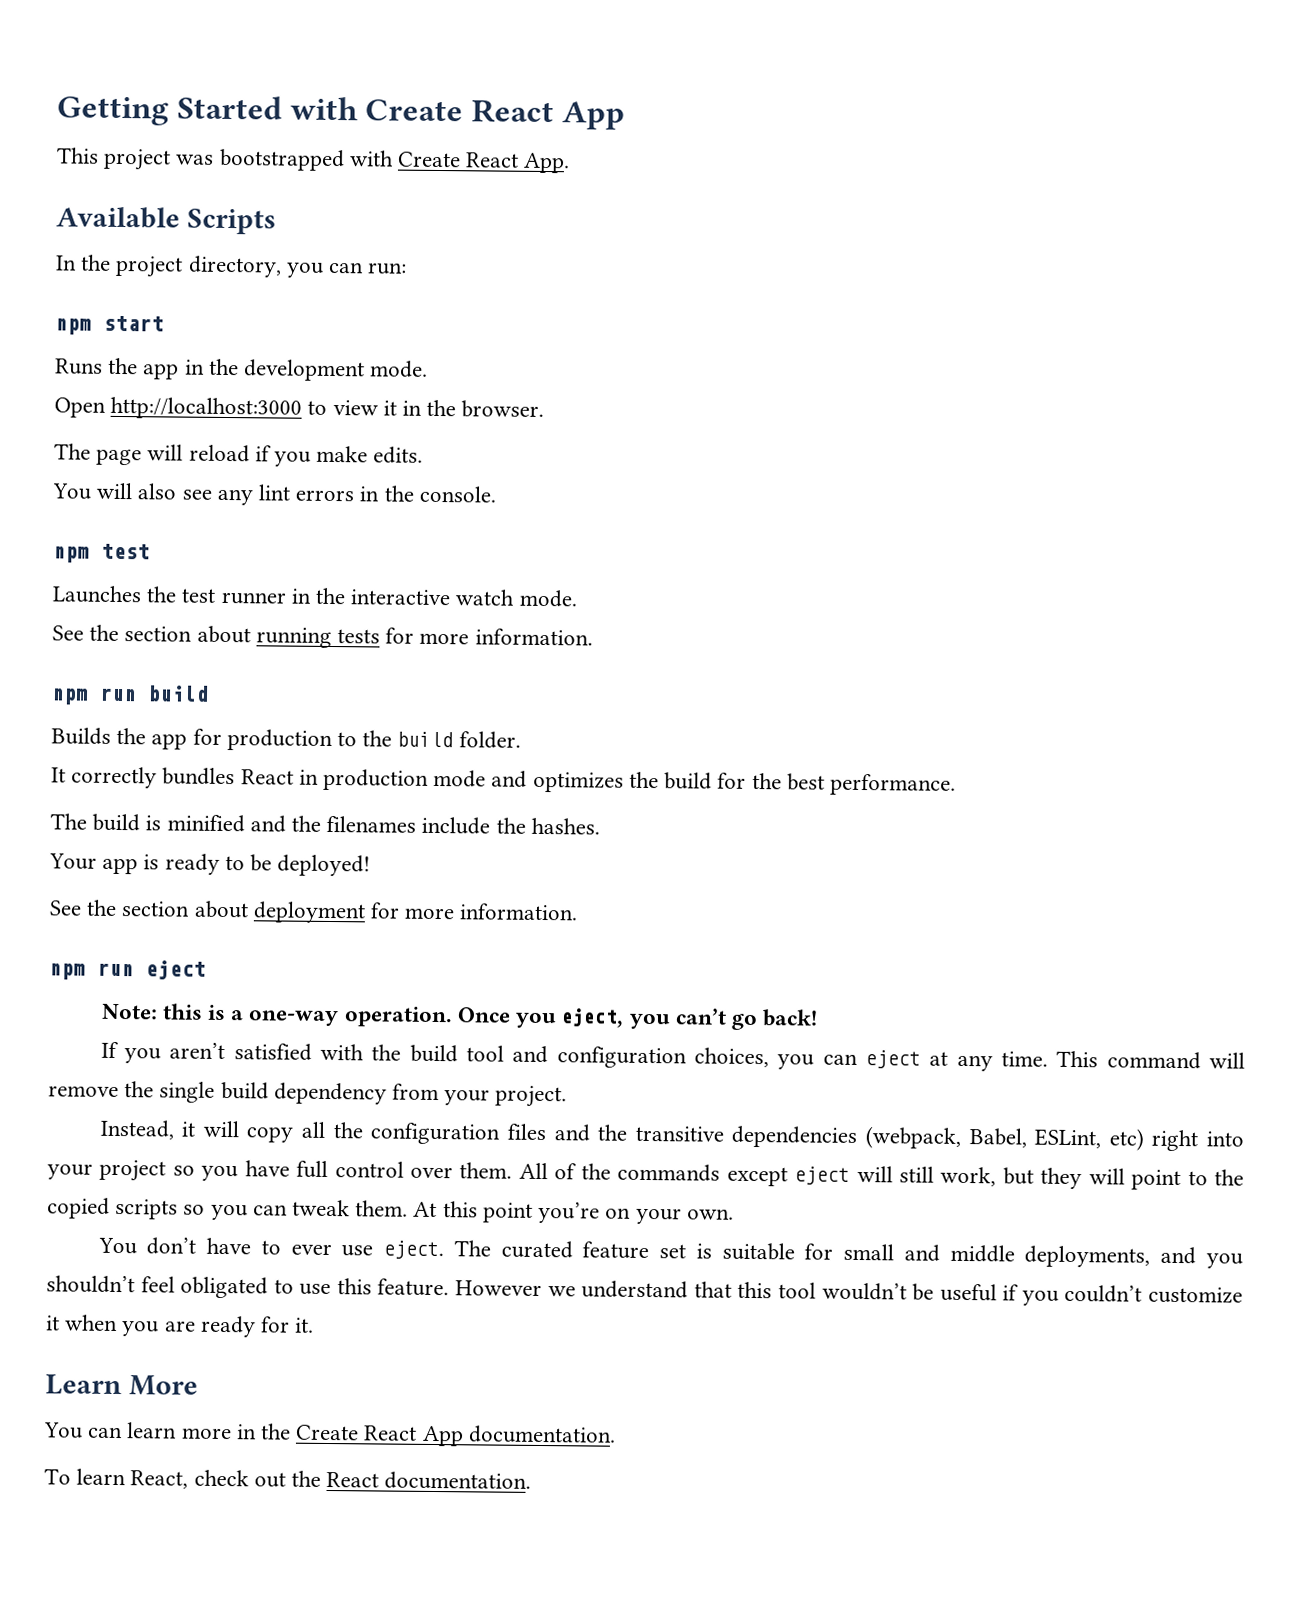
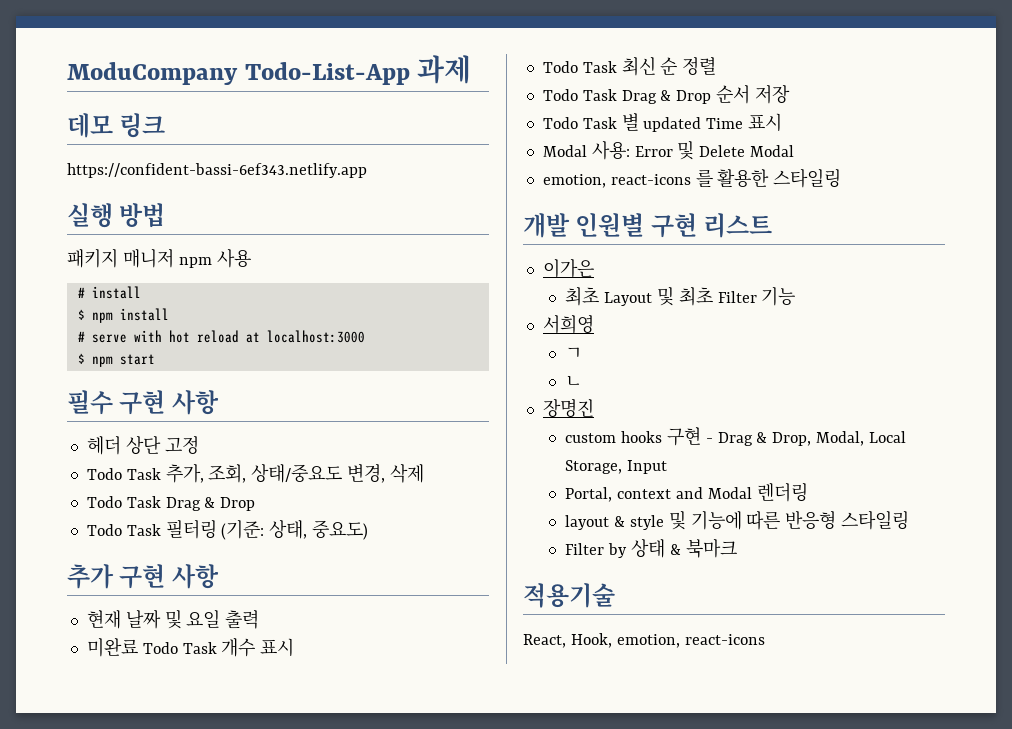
- Getting Started with Create React App
- This project was bootstrapped with Create React App.
- Available Scripts
- In the project directory, you can run:
- npm start
- Runs the app in the development mode.
- Open http://localhost:3000 to view it in the browser.
- The page will reload if you make edits.
- You will also see any lint errors in the console.
- npm test
- Launches the test runner in the interactive watch mode.
- See the section about running tests for more information.
- npm run build
- Builds the app for production to the build folder.
- It correctly bundles React in production mode and optimizes the build for the best performance.
- The build is minified and the filenames include the hashes.
- Your app is ready to be deployed!
- See the section about deployment for more information.
- npm run eject
- Note: this is a one-way operation. Once you eject, you can’t go back!
- If you aren’t satisfied with the build tool and configuration choices, you can eject at any time. This command will remove the single build dependency from your project.
- Instead, it will copy all the configuration files and the transitive dependencies (webpack, Babel, ESLint, etc) right into your project so you have full control over them. All of the commands except eject will still work, but they will point to the copied scripts so you can tweak them. At this point you’re on your own.
- You don’t have to ever use eject. The curated feature set is suitable for small and middle deployments, and you shouldn’t feel obligated to use this feature. However we understand that this tool wouldn’t be useful if you couldn’t customize it when you are ready for it.
- Learn More
- You can learn more in the Create React App documentation.
- To learn React, check out the React documentation.
+ ModuCompany Todo-List-App 과제
+ 데모 링크
+ https://confident-bassi-6ef343.netlify.app
+ 실행 방법
+ 패키지 매니저 npm 사용
+ # install
+ $ npm install
+ # serve with hot reload at localhost:3000
+ $ npm start
+ 필수 구현 사항
+ 헤더 상단 고정
+ Todo Task 추가, 조회, 상태/중요도 변경, 삭제
+ Todo Task Drag & Drop
+ Todo Task 필터링 (기준: 상태, 중요도)
+ 추가 구현 사항
+ 현재 날짜 및 요일 출력
+ 미완료 Todo Task 개수 표시
+ Todo Task 최신 순 정렬
+ Todo Task Drag & Drop 순서 저장
+ Todo Task 별 updated Time 표시
+ Modal 사용: Error 및 Delete Modal
+ emotion, react-icons 를 활용한 스타일링
+ 개발 인원별 구현 리스트
+ 이가은
+ 최초 Layout 및 최초 Filter 기능
+ 서희영
+ ㄱ
+ ㄴ
+ 장명진
+ custom hooks 구현 - Drag & Drop, Modal, Local Storage, Input
+ Portal, context and Modal 렌더링
+ layout & style 및 기능에 따른 반응형 스타일링
+ Filter by 상태 & 북마크
+ 적용기술
+ React, Hook, emotion, react-icons

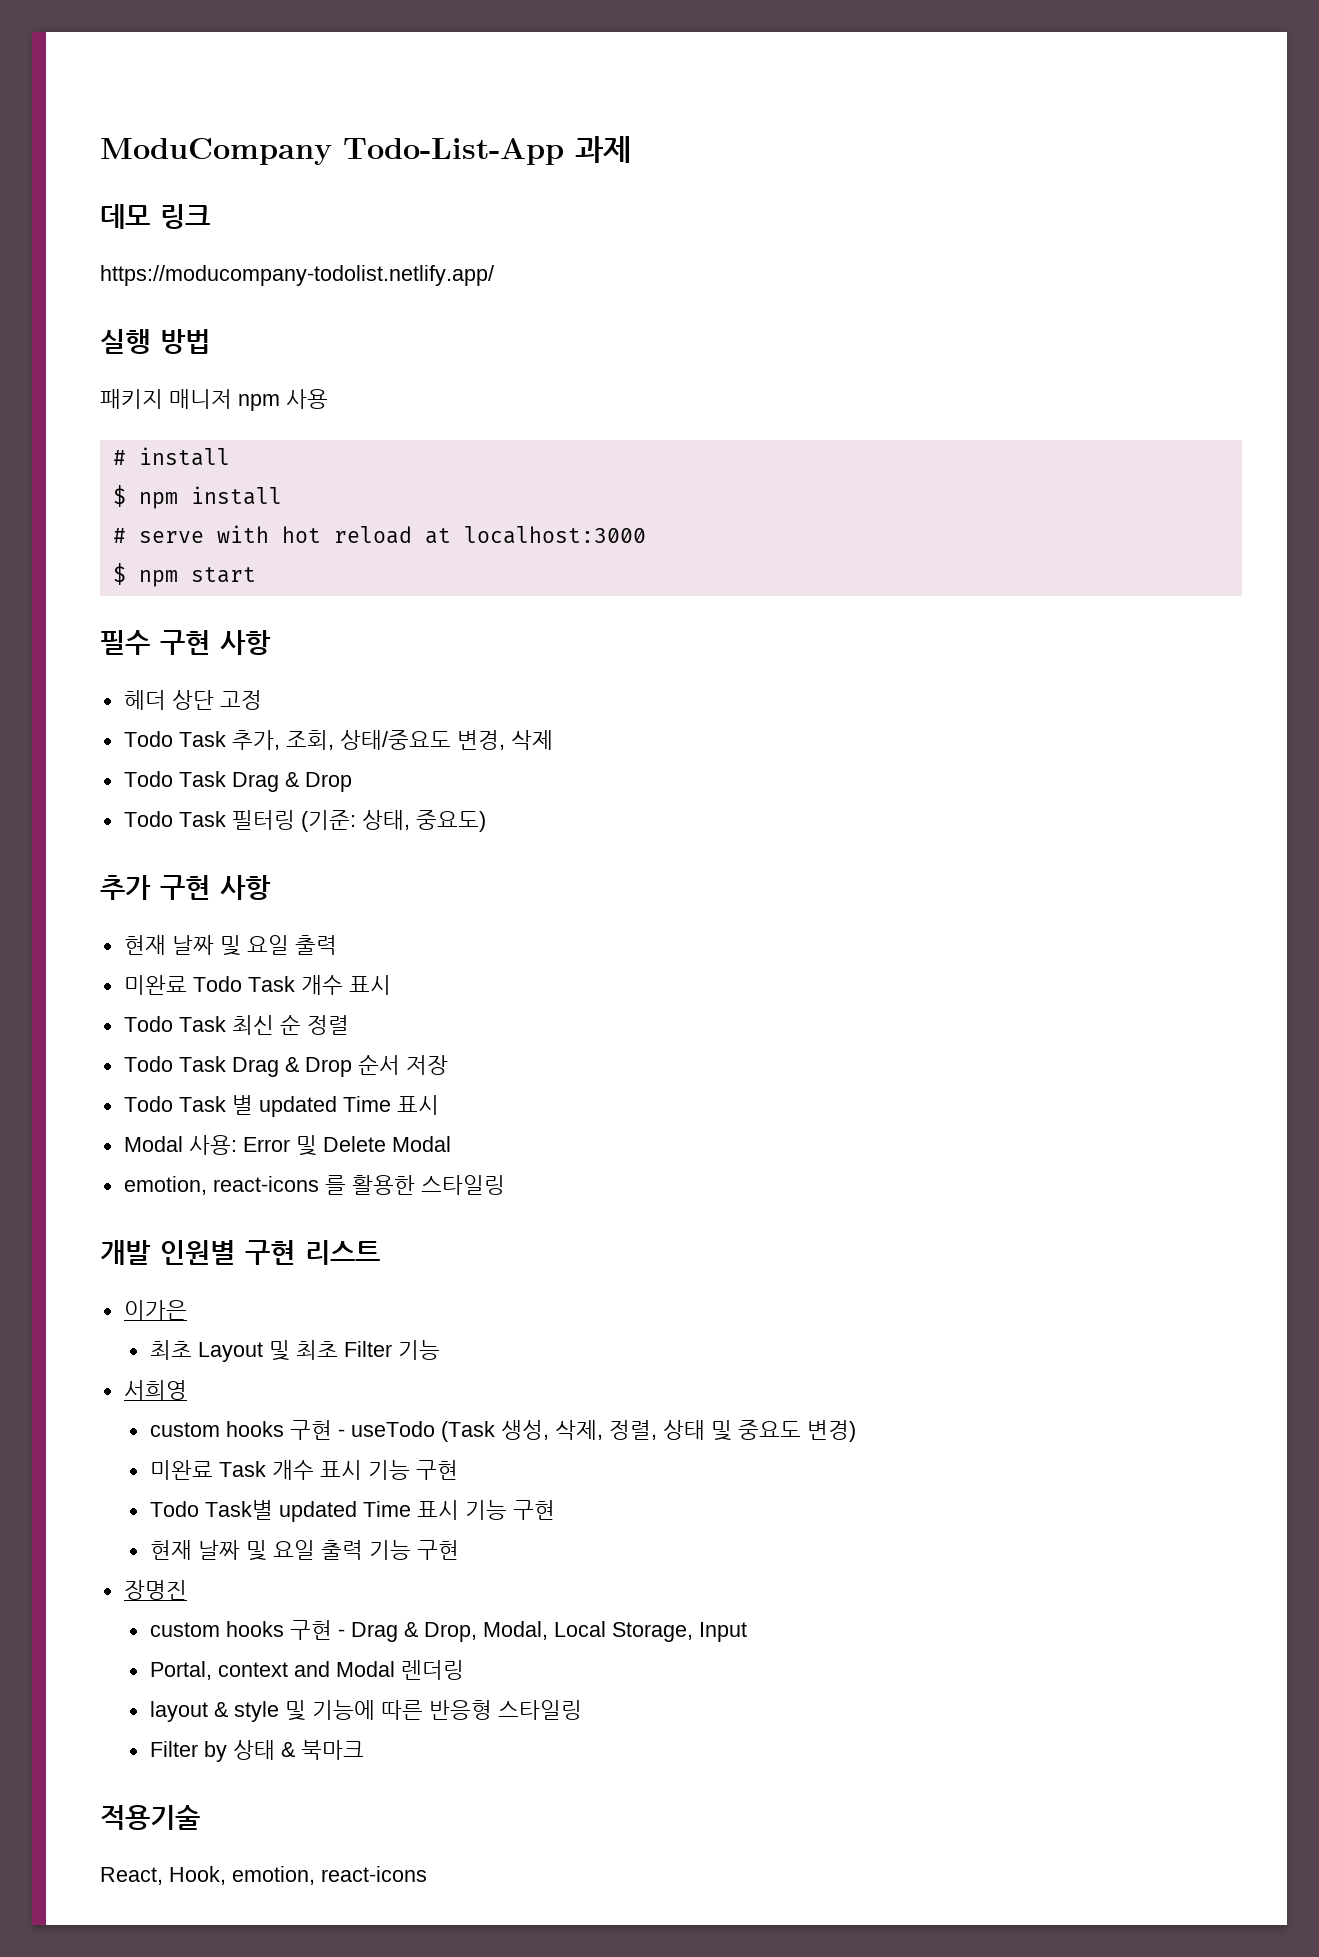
- https://confident-bassi-6ef343.netlify.app
+ https://moducompany-todolist.netlify.app/
- ㄱ
- ㄴ
+ custom hooks 구현 - useTodo (Task 생성, 삭제, 정렬, 상태 및 중요도 변경)
+ 미완료 Task 개수 표시 기능 구현
+ Todo Task별 updated Time 표시 기능 구현
+ 현재 날짜 및 요일 출력 기능 구현

